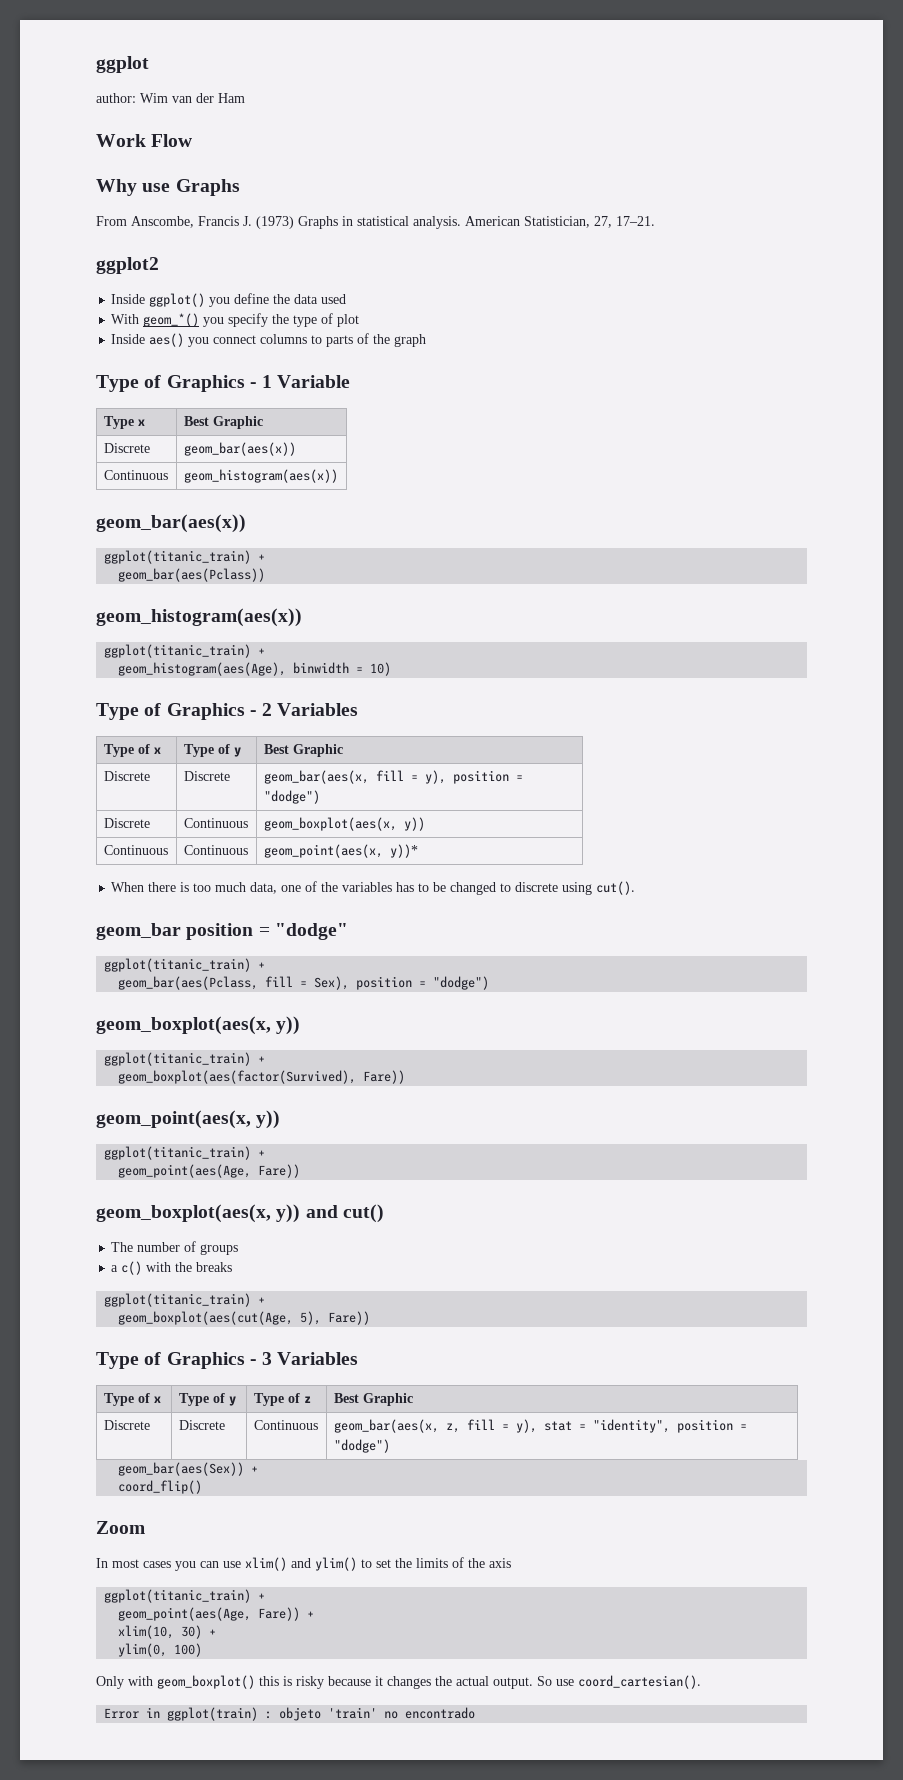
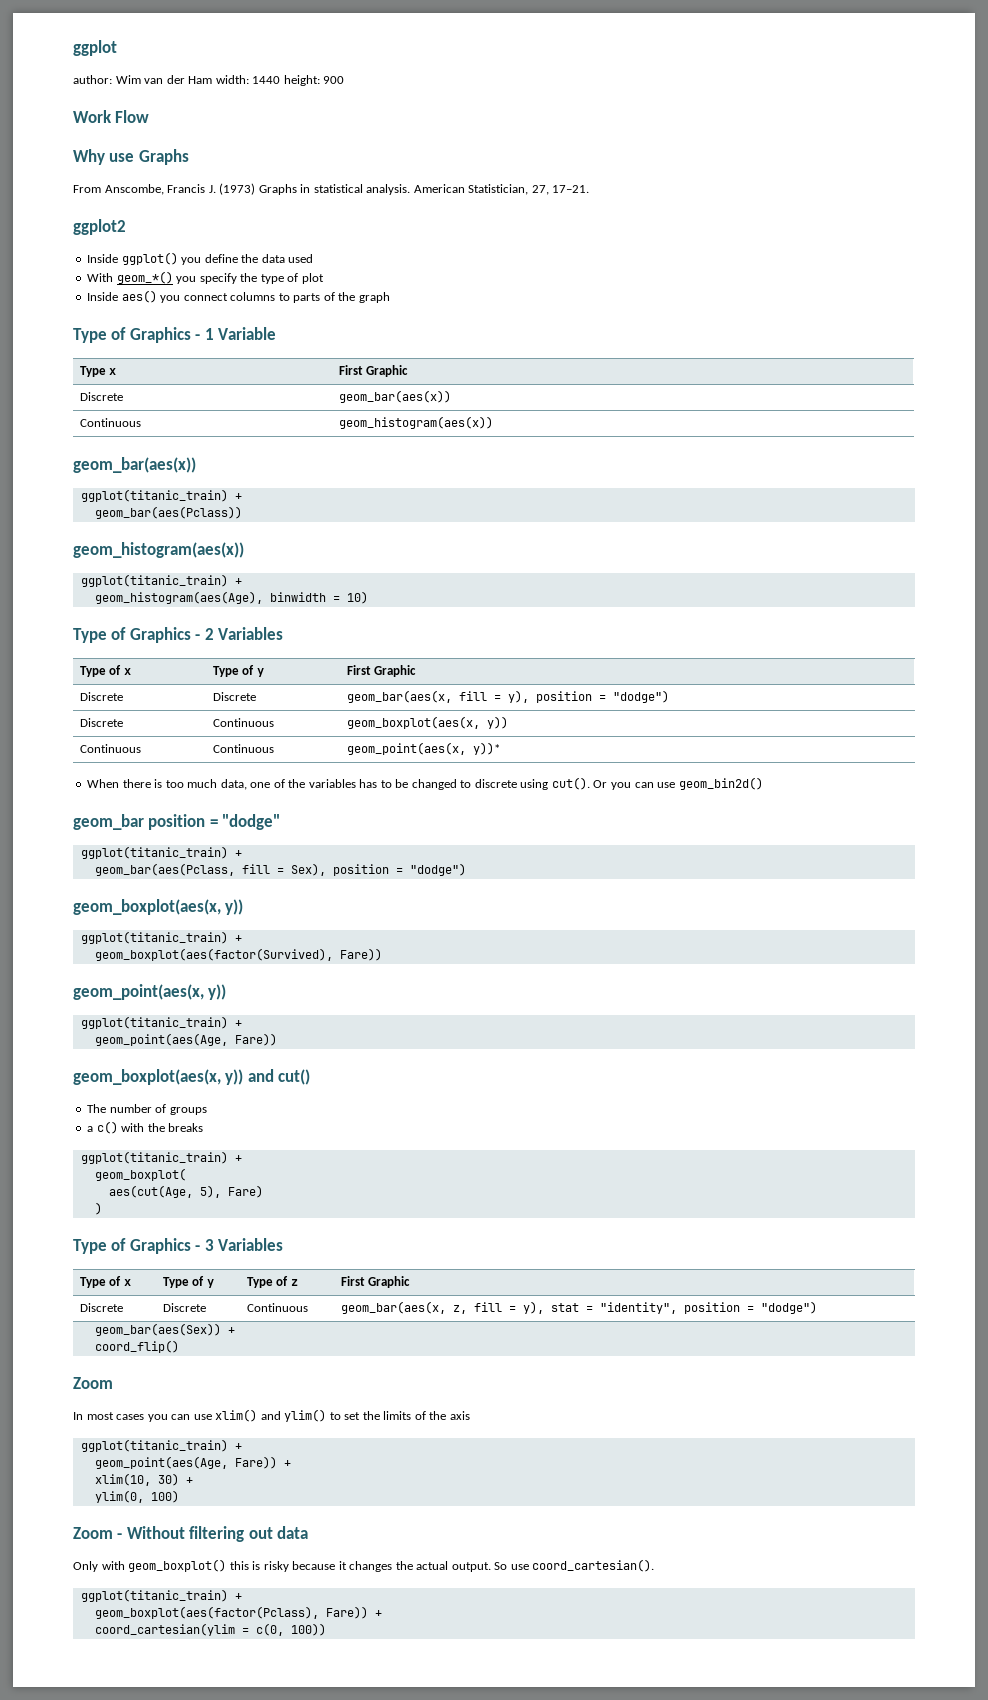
- author: Wim van der Ham
+ author: Wim van der Ham width: 1440 height: 900
- Type x | Best Graphic
+ Type x | First Graphic
- Type of x | Type of y | Best Graphic
+ Type of x | Type of y | First Graphic
+ Or you can use geom_bin2d()
- geom_boxplot(aes(cut(Age, 5), Fare))
+ geom_boxplot(
+ aes(cut(Age, 5), Fare)
+ )
- Type of x | Type of y | Type of z | Best Graphic
+ Type of x | Type of y | Type of z | First Graphic
+ Zoom - Without filtering out data
  So use coord_cartesian().
- Error in ggplot(train) : objeto 'train' no encontrado
+ ggplot(titanic_train) +
+ geom_boxplot(aes(factor(Pclass), Fare)) +
+ coord_cartesian(ylim = c(0, 100))

